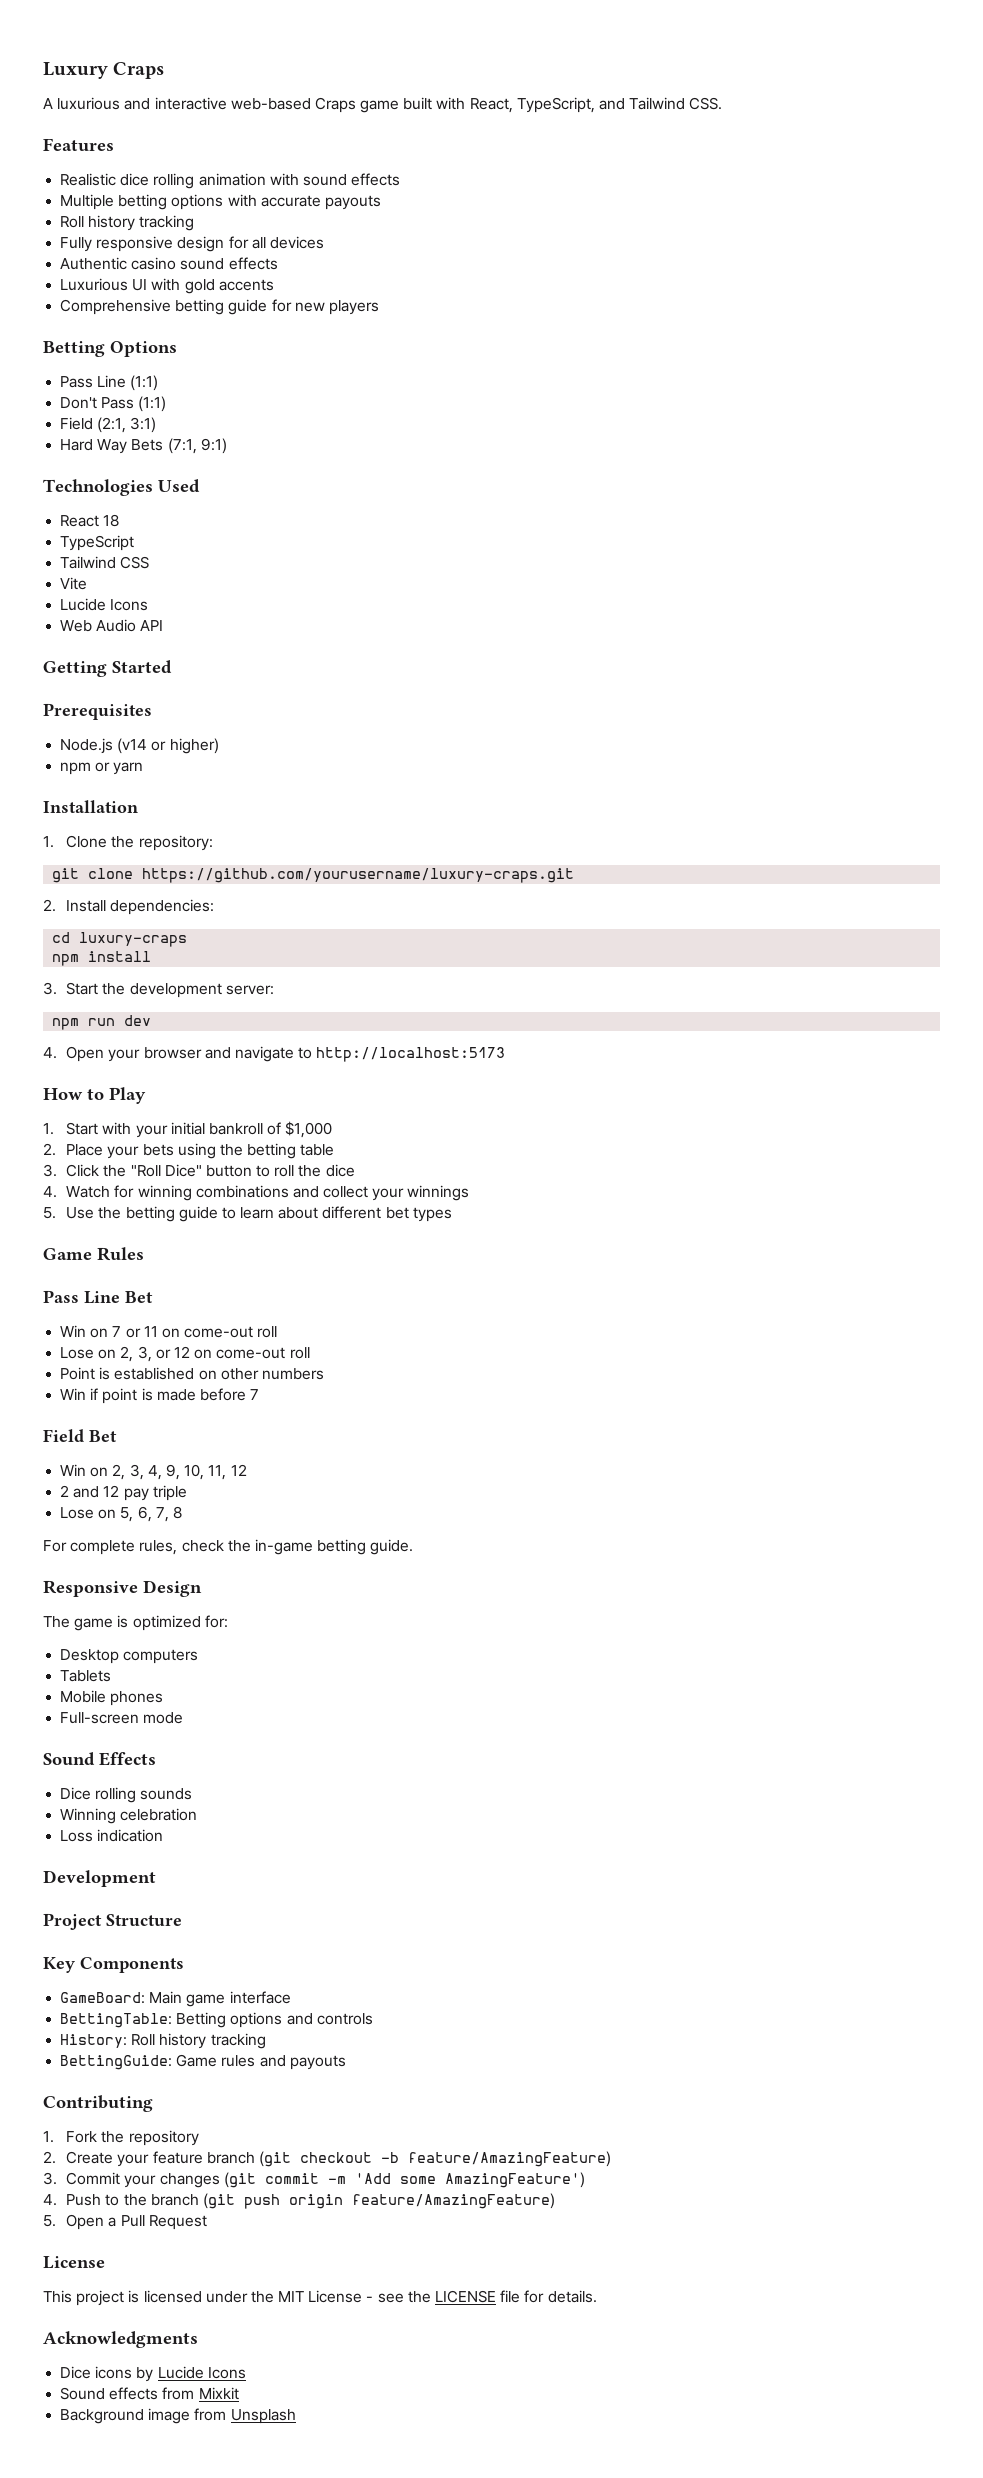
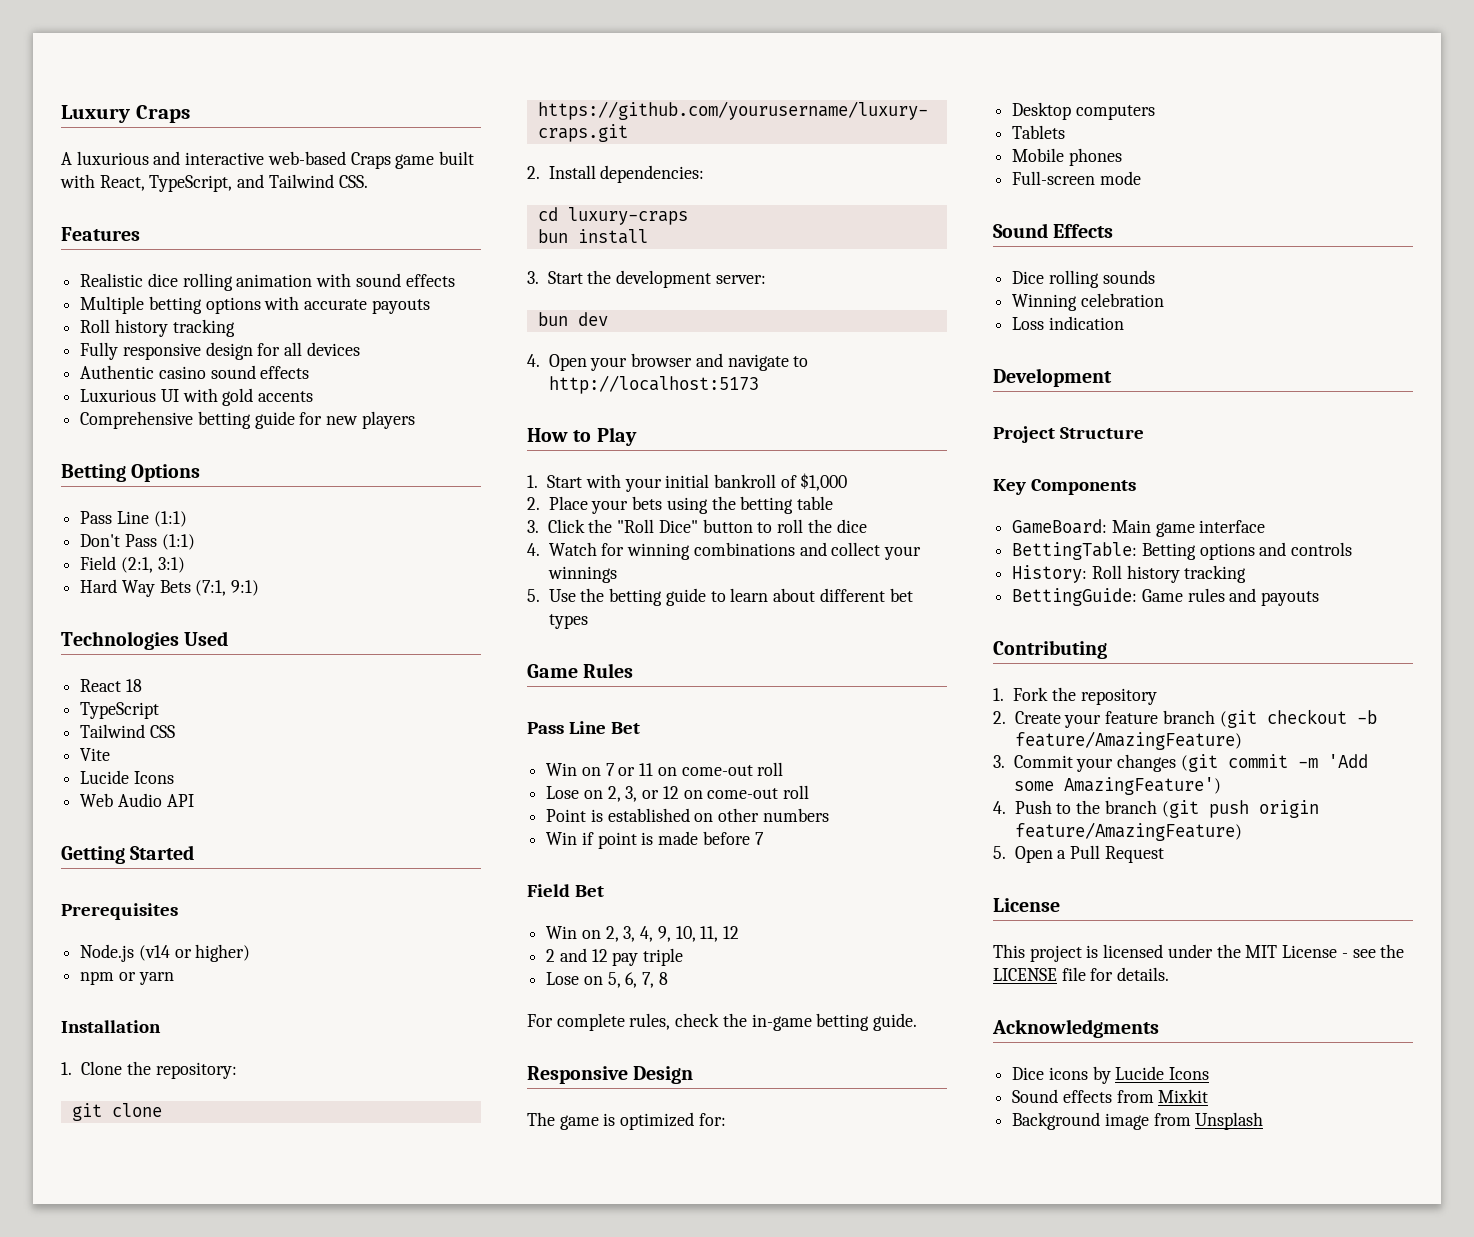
- npm install
+ bun install
- npm run dev
+ bun dev

